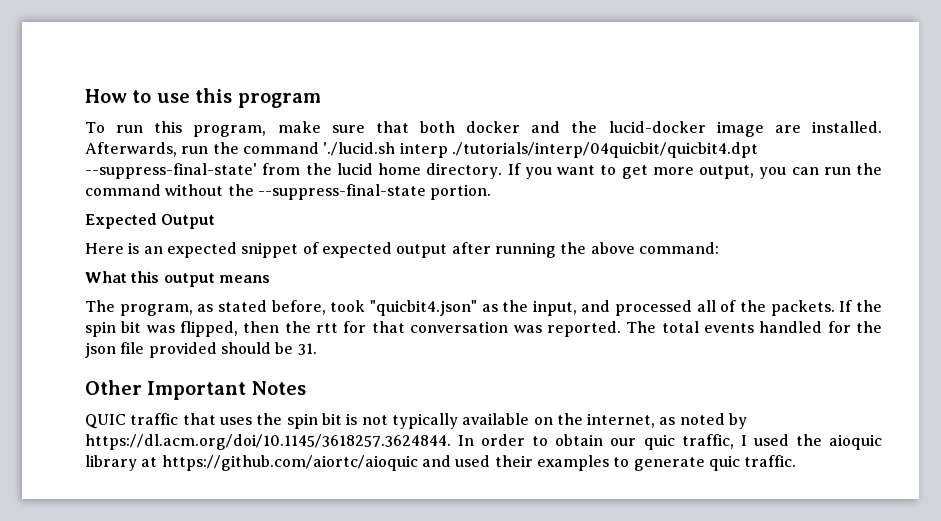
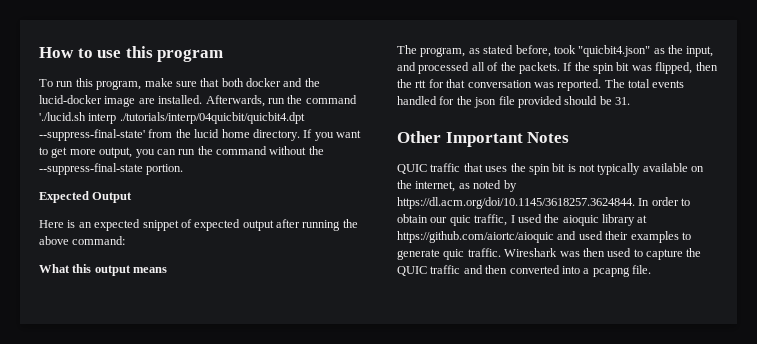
+ Wireshark was then used to capture the QUIC traffic and then converted into a pcapng file.

